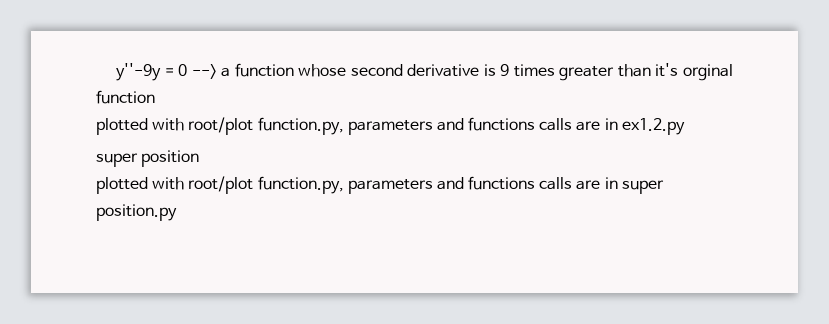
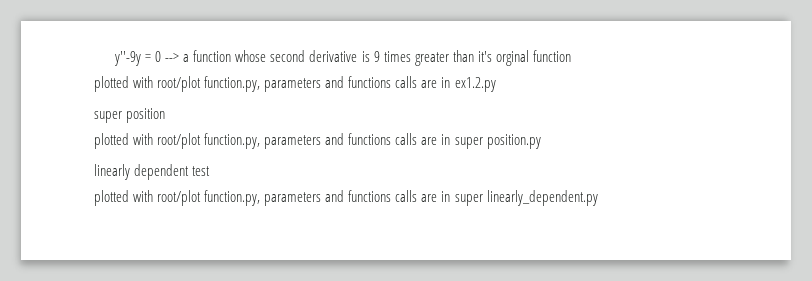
+ linearly dependent test
+ plotted with root/plot function.py, parameters and functions calls are in super linearly_dependent.py

